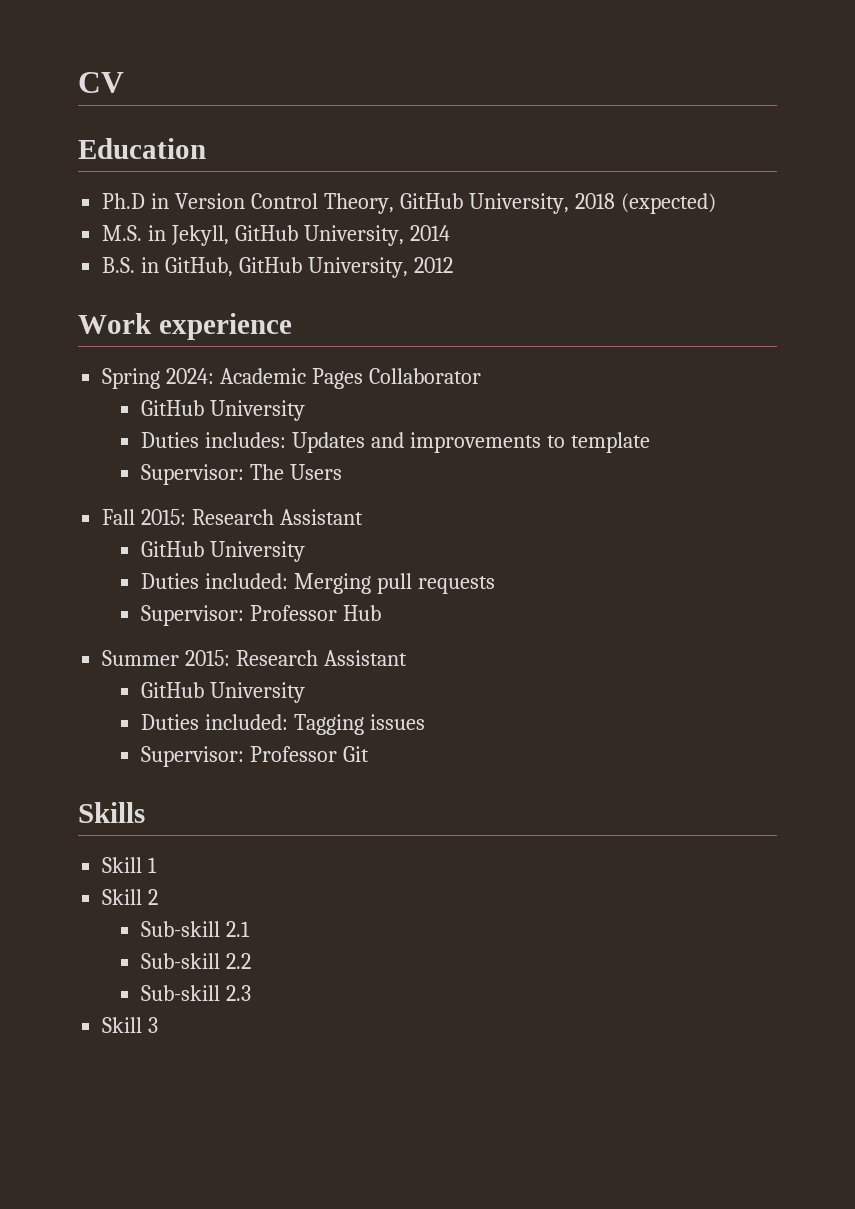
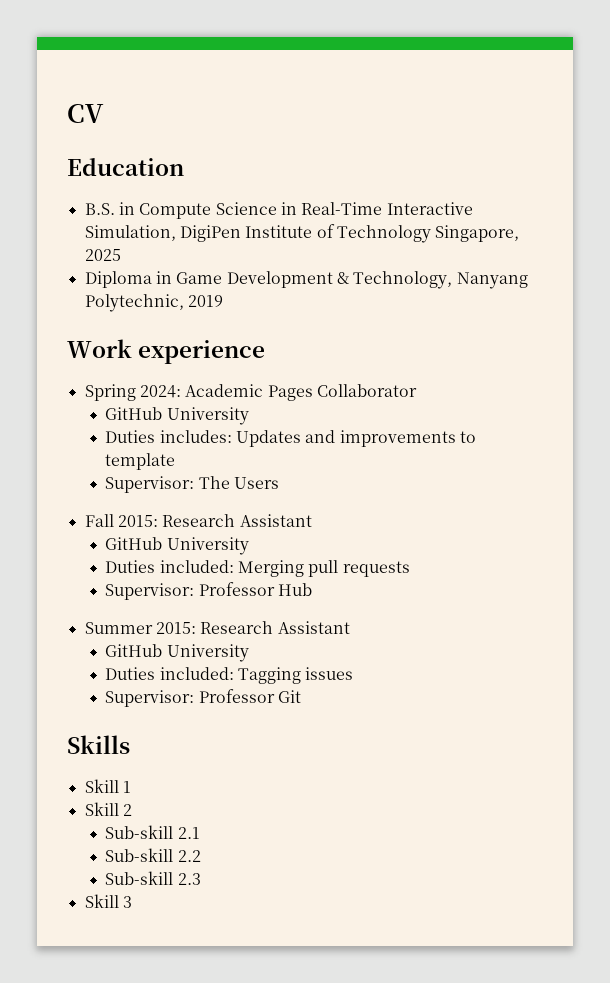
- Ph.D in Version Control Theory, GitHub University, 2018 (expected)
- M.S. in Jekyll, GitHub University, 2014
- B.S. in GitHub, GitHub University, 2012
+ B.S. in Compute Science in Real-Time Interactive Simulation, DigiPen Institute of Technology Singapore, 2025
+ Diploma in Game Development & Technology, Nanyang Polytechnic, 2019

